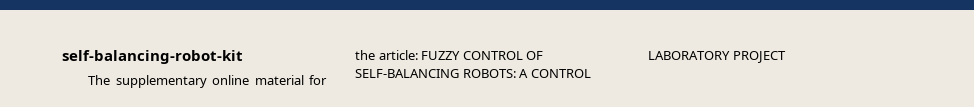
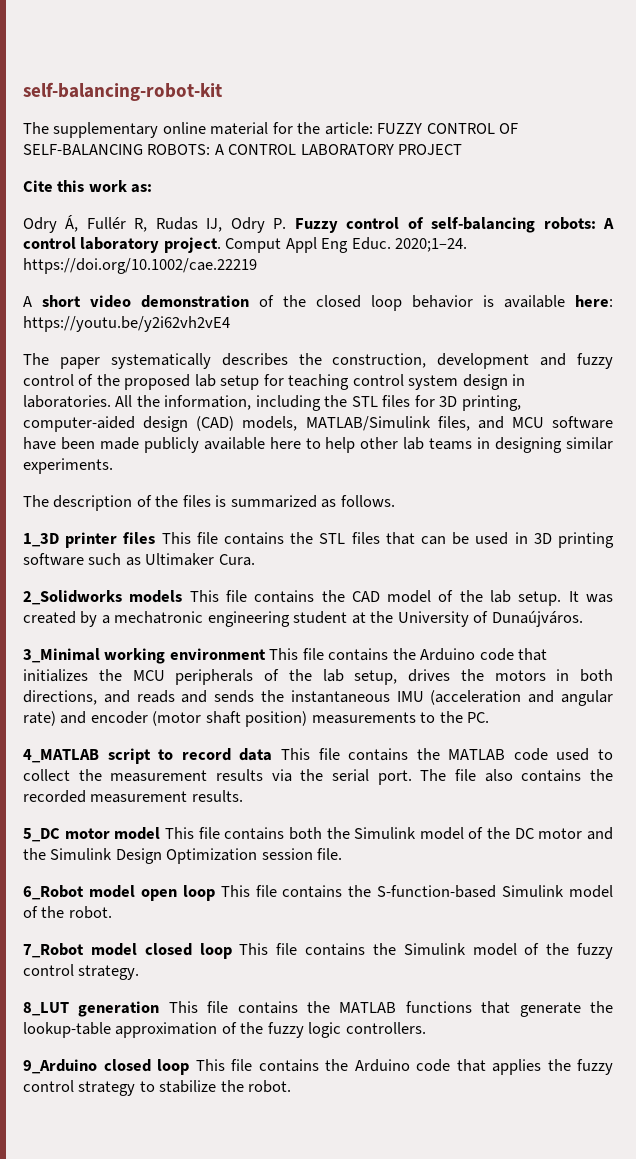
+ Cite this work as:
+ Odry Á, Fullér R, Rudas IJ, Odry P. Fuzzy control of self‐balancing robots: A control laboratory project. Comput Appl Eng Educ. 2020;1–24. https://doi.org/10.1002/cae.22219
+ A short video demonstration of the closed loop behavior is available here: https://youtu.be/y2i62vh2vE4
+ The paper systematically describes the construction, development and fuzzy control of the proposed lab setup for teaching control system design in laboratories. All the information, including the STL files for 3D printing, computer-aided design (CAD) models, MATLAB/Simulink files, and MCU software have been made publicly available here to help other lab teams in designing similar experiments.
+ The description of the files is summarized as follows.
+ 1_3D printer files This file contains the STL files that can be used in 3D printing software such as Ultimaker Cura.
+ 2_Solidworks models This file contains the CAD model of the lab setup. It was created by a mechatronic engineering student at the University of Dunaújváros.
+ 3_Minimal working environment This file contains the Arduino code that initializes the MCU peripherals of the lab setup, drives the motors in both directions, and reads and sends the instantaneous IMU (acceleration and angular rate) and encoder (motor shaft position) measurements to the PC.
+ 4_MATLAB script to record data This file contains the MATLAB code used to collect the measurement results via the serial port. The file also contains the recorded measurement results.
+ 5_DC motor model This file contains both the Simulink model of the DC motor and the Simulink Design Optimization session file.
+ 6_Robot model open loop This file contains the S-function-based Simulink model of the robot.
+ 7_Robot model closed loop This file contains the Simulink model of the fuzzy control strategy.
+ 8_LUT generation This file contains the MATLAB functions that generate the lookup-table approximation of the fuzzy logic controllers.
+ 9_Arduino closed loop This file contains the Arduino code that applies the fuzzy control strategy to stabilize the robot.

